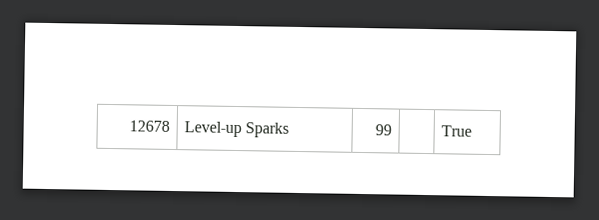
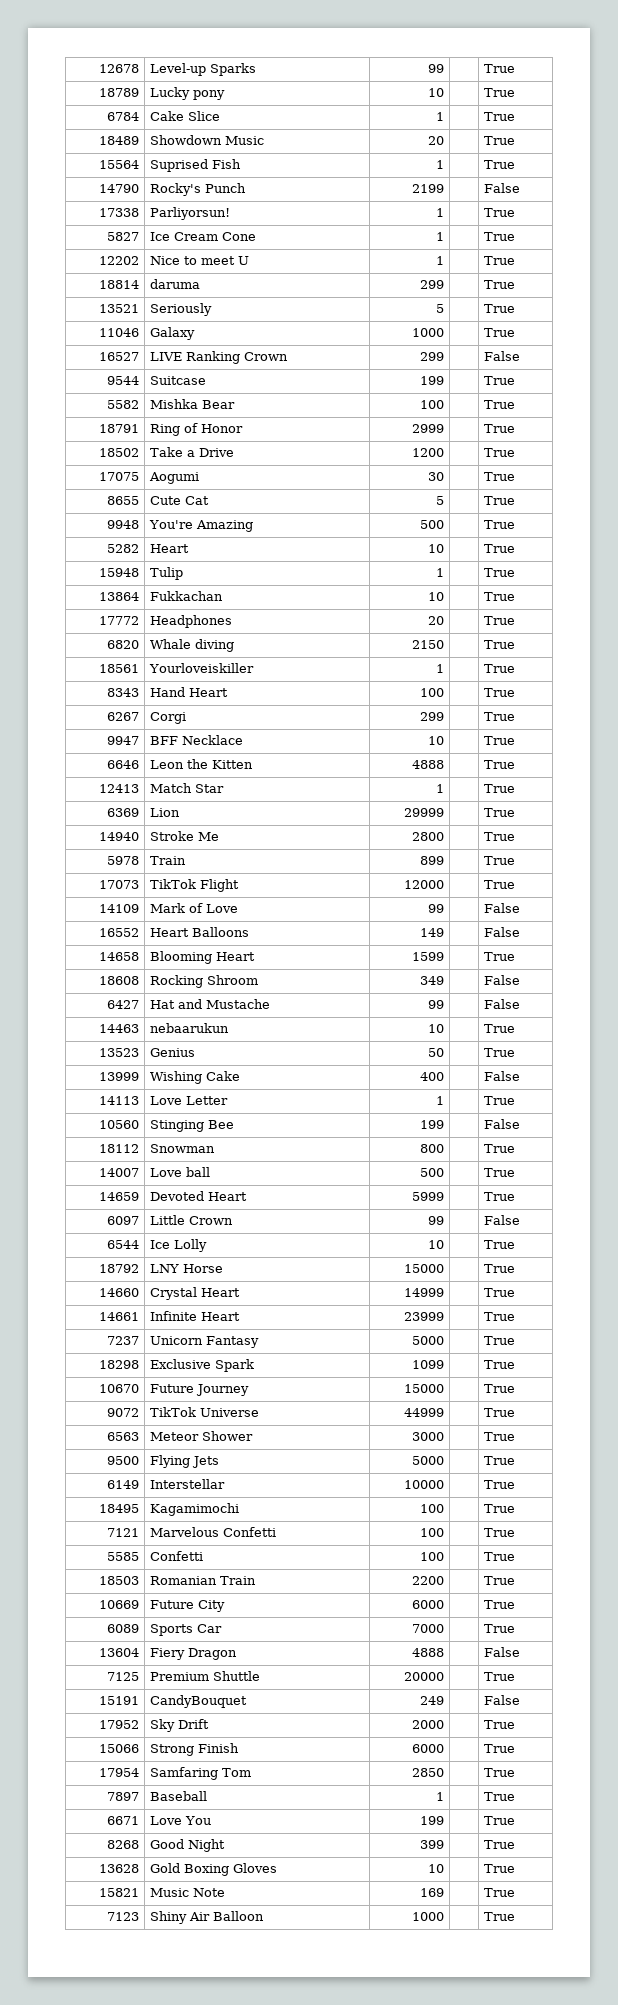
+ 18789 | Lucky pony | 10 | | True
+ 6784 | Cake Slice | 1 | | True
+ 18489 | Showdown Music | 20 | | True
+ 15564 | Suprised Fish | 1 | | True
+ 14790 | Rocky's Punch | 2199 | | False
+ 17338 | Parliyorsun! | 1 | | True
+ 5827 | Ice Cream Cone | 1 | | True
+ 12202 | Nice to meet U | 1 | | True
+ 18814 | daruma | 299 | | True
+ 13521 | Seriously | 5 | | True
+ 11046 | Galaxy | 1000 | | True
+ 16527 | LIVE Ranking Crown | 299 | | False
+ 9544 | Suitcase | 199 | | True
+ 5582 | Mishka Bear | 100 | | True
+ 18791 | Ring of Honor | 2999 | | True
+ 18502 | Take a Drive | 1200 | | True
+ 17075 | Aogumi | 30 | | True
+ 8655 | Cute Cat | 5 | | True
+ 9948 | You're Amazing | 500 | | True
+ 5282 | Heart | 10 | | True
+ 15948 | Tulip | 1 | | True
+ 13864 | Fukkachan | 10 | | True
+ 17772 | Headphones | 20 | | True
+ 6820 | Whale diving | 2150 | | True
+ 18561 | Yourloveiskiller | 1 | | True
+ 8343 | Hand Heart | 100 | | True
+ 6267 | Corgi | 299 | | True
+ 9947 | BFF Necklace | 10 | | True
+ 6646 | Leon the Kitten | 4888 | | True
+ 12413 | Match Star | 1 | | True
+ 6369 | Lion | 29999 | | True
+ 14940 | Stroke Me | 2800 | | True
+ 5978 | Train | 899 | | True
+ 17073 | TikTok Flight | 12000 | | True
+ 14109 | Mark of Love | 99 | | False
+ 16552 | Heart Balloons | 149 | | False
+ 14658 | Blooming Heart | 1599 | | True
+ 18608 | Rocking Shroom | 349 | | False
+ 6427 | Hat and Mustache | 99 | | False
+ 14463 | nebaarukun | 10 | | True
+ 13523 | Genius | 50 | | True
+ 13999 | Wishing Cake | 400 | | False
+ 14113 | Love Letter | 1 | | True
+ 10560 | Stinging Bee | 199 | | False
+ 18112 | Snowman | 800 | | True
+ 14007 | Love ball | 500 | | True
+ 14659 | Devoted Heart | 5999 | | True
+ 6097 | Little Crown | 99 | | False
+ 6544 | Ice Lolly | 10 | | True
+ 18792 | LNY Horse | 15000 | | True
+ 14660 | Crystal Heart | 14999 | | True
+ 14661 | Infinite Heart | 23999 | | True
+ 7237 | Unicorn Fantasy | 5000 | | True
+ 18298 | Exclusive Spark | 1099 | | True
+ 10670 | Future Journey | 15000 | | True
+ 9072 | TikTok Universe | 44999 | | True
+ 6563 | Meteor Shower | 3000 | | True
+ 9500 | Flying Jets | 5000 | | True
+ 6149 | Interstellar | 10000 | | True
+ 18495 | Kagamimochi | 100 | | True
+ 7121 | Marvelous Confetti | 100 | | True
+ 5585 | Confetti | 100 | | True
+ 18503 | Romanian Train | 2200 | | True
+ 10669 | Future City | 6000 | | True
+ 6089 | Sports Car | 7000 | | True
+ 13604 | Fiery Dragon | 4888 | | False
+ 7125 | Premium Shuttle | 20000 | | True
+ 15191 | CandyBouquet | 249 | | False
+ 17952 | Sky Drift | 2000 | | True
+ 15066 | Strong Finish | 6000 | | True
+ 17954 | Samfaring Tom | 2850 | | True
+ 7897 | Baseball | 1 | | True
+ 6671 | Love You | 199 | | True
+ 8268 | Good Night | 399 | | True
+ 13628 | Gold Boxing Gloves | 10 | | True
+ 15821 | Music Note | 169 | | True
+ 7123 | Shiny Air Balloon | 1000 | | True

